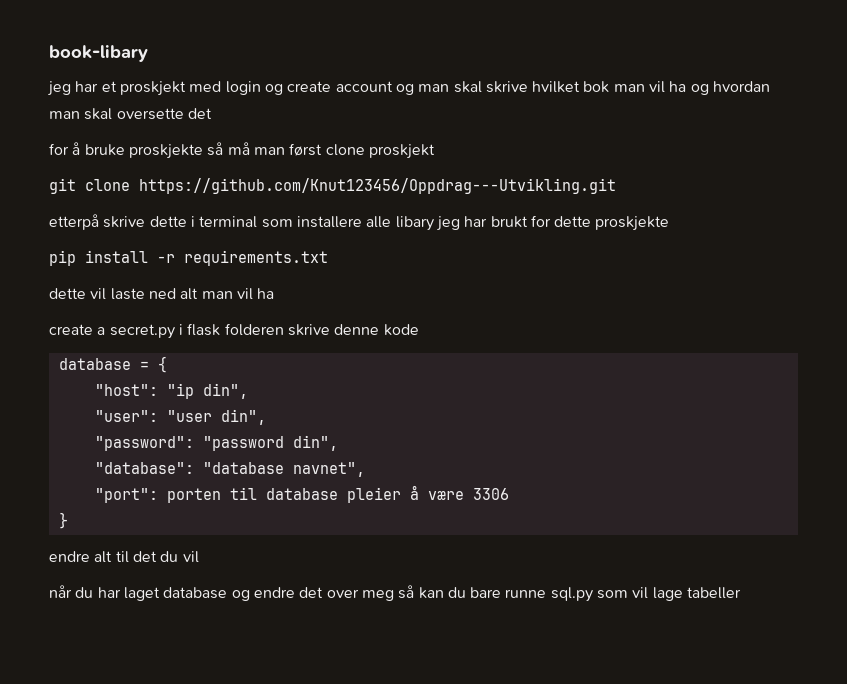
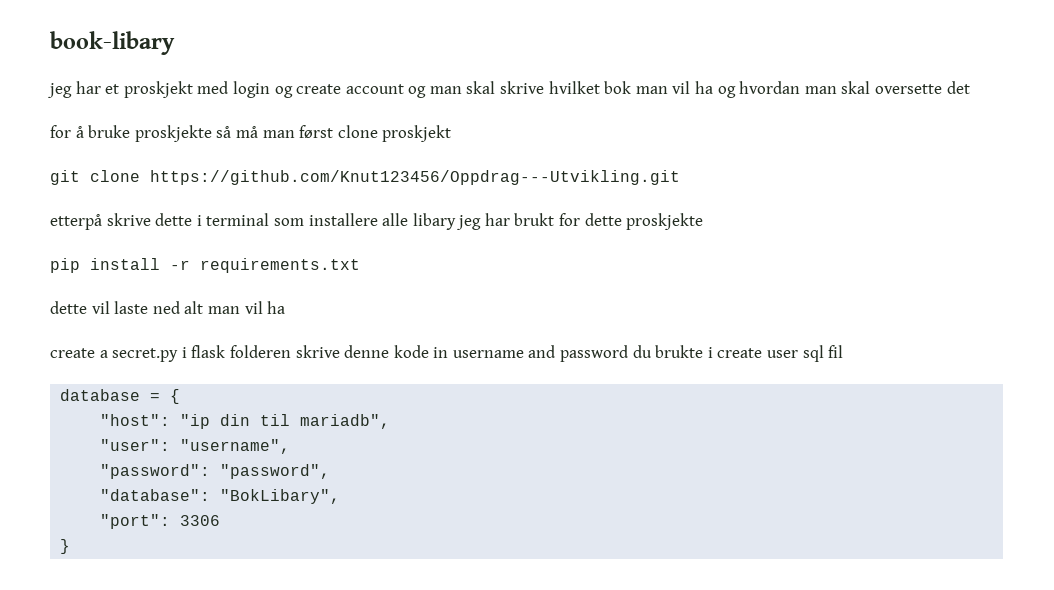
- create a secret.py i flask folderen skrive denne kode
+ create a secret.py i flask folderen skrive denne kode in username and password du brukte i create user sql fil
- "host": "ip din",
+ "host": "ip din til mariadb",
- "user": "user din",
+ "user": "username",
- "password": "password din",
+ "password": "password",
- "database": "database navnet",
+ "database": "BokLibary",
- "port": porten til database pleier å være 3306
+ "port": 3306
  }
- endre alt til det du vil
- når du har laget database og endre det over meg så kan du bare runne sql.py som vil lage tabeller

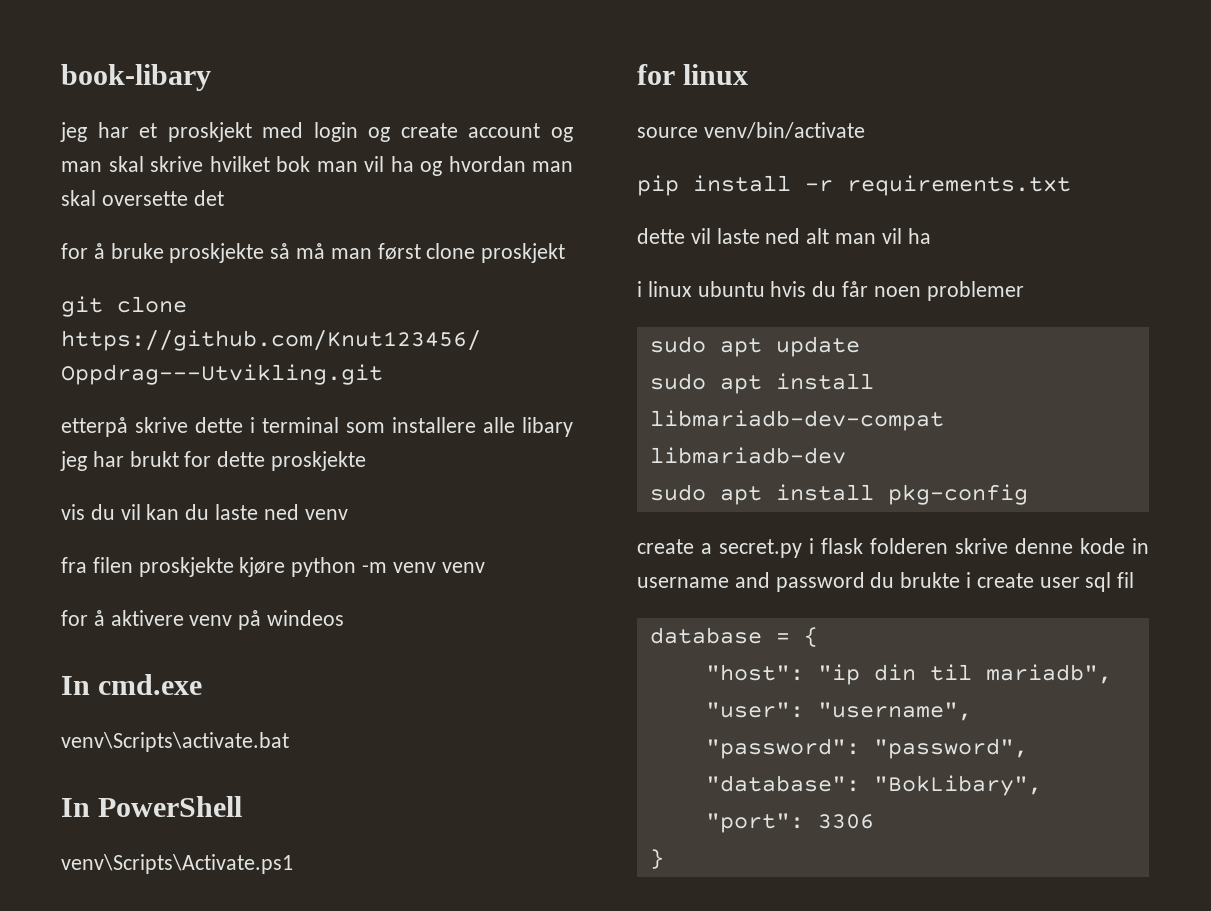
+ vis du vil kan du laste ned venv
+ fra filen proskjekte kjøre python -m venv venv
+ for å aktivere venv på windeos
+ In cmd.exe
+ venv\Scripts\activate.bat
+ In PowerShell
+ venv\Scripts\Activate.ps1
+ for linux
+ source venv/bin/activate
+ i linux ubuntu hvis du får noen problemer
+ sudo apt update
+ sudo apt install libmariadb-dev-compat libmariadb-dev
+ sudo apt install pkg-config

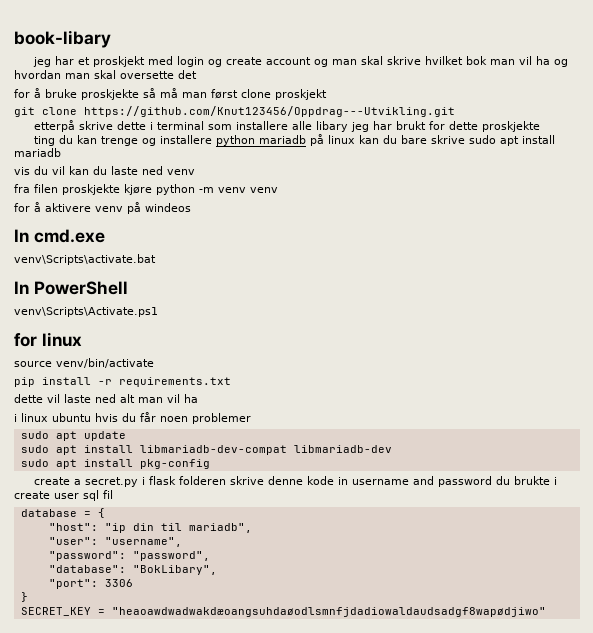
+ ting du kan trenge og installere python mariadb på linux kan du bare skrive sudo apt install mariadb
+ SECRET_KEY = "heaoawdwadwakdæoangsuhdaøodlsmnfjdadiowaldaudsadgf8wapødjiwo"

